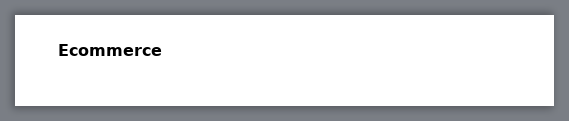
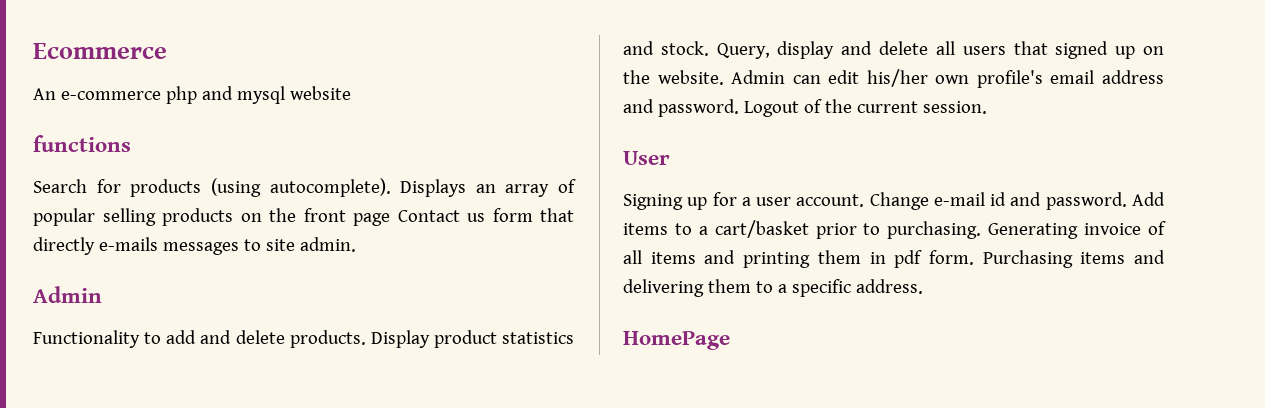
+ An e-commerce php and mysql website
+ functions
+ Search for products (using autocomplete). Displays an array of popular selling products on the front page Contact us form that directly e-mails messages to site admin.
+ Admin
+ Functionality to add and delete products. Display product statistics and stock. Query, display and delete all users that signed up on the website. Admin can edit his/her own profile's email address and password. Logout of the current session.
+ User
+ Signing up for a user account. Change e-mail id and password. Add items to a cart/basket prior to purchasing. Generating invoice of all items and printing them in pdf form. Purchasing items and delivering them to a specific address.
+ HomePage

